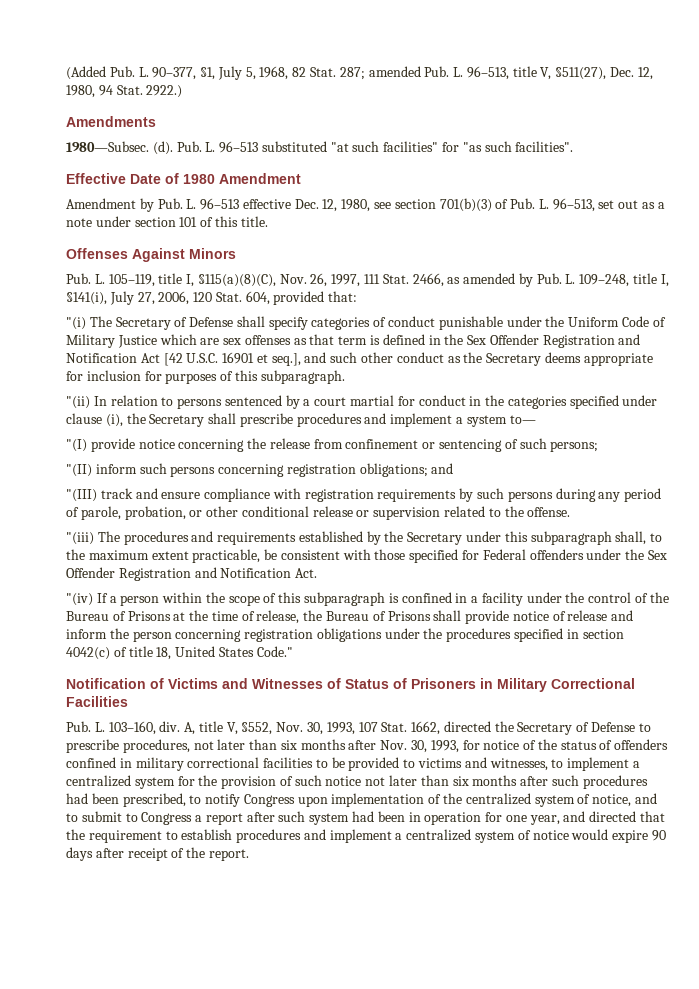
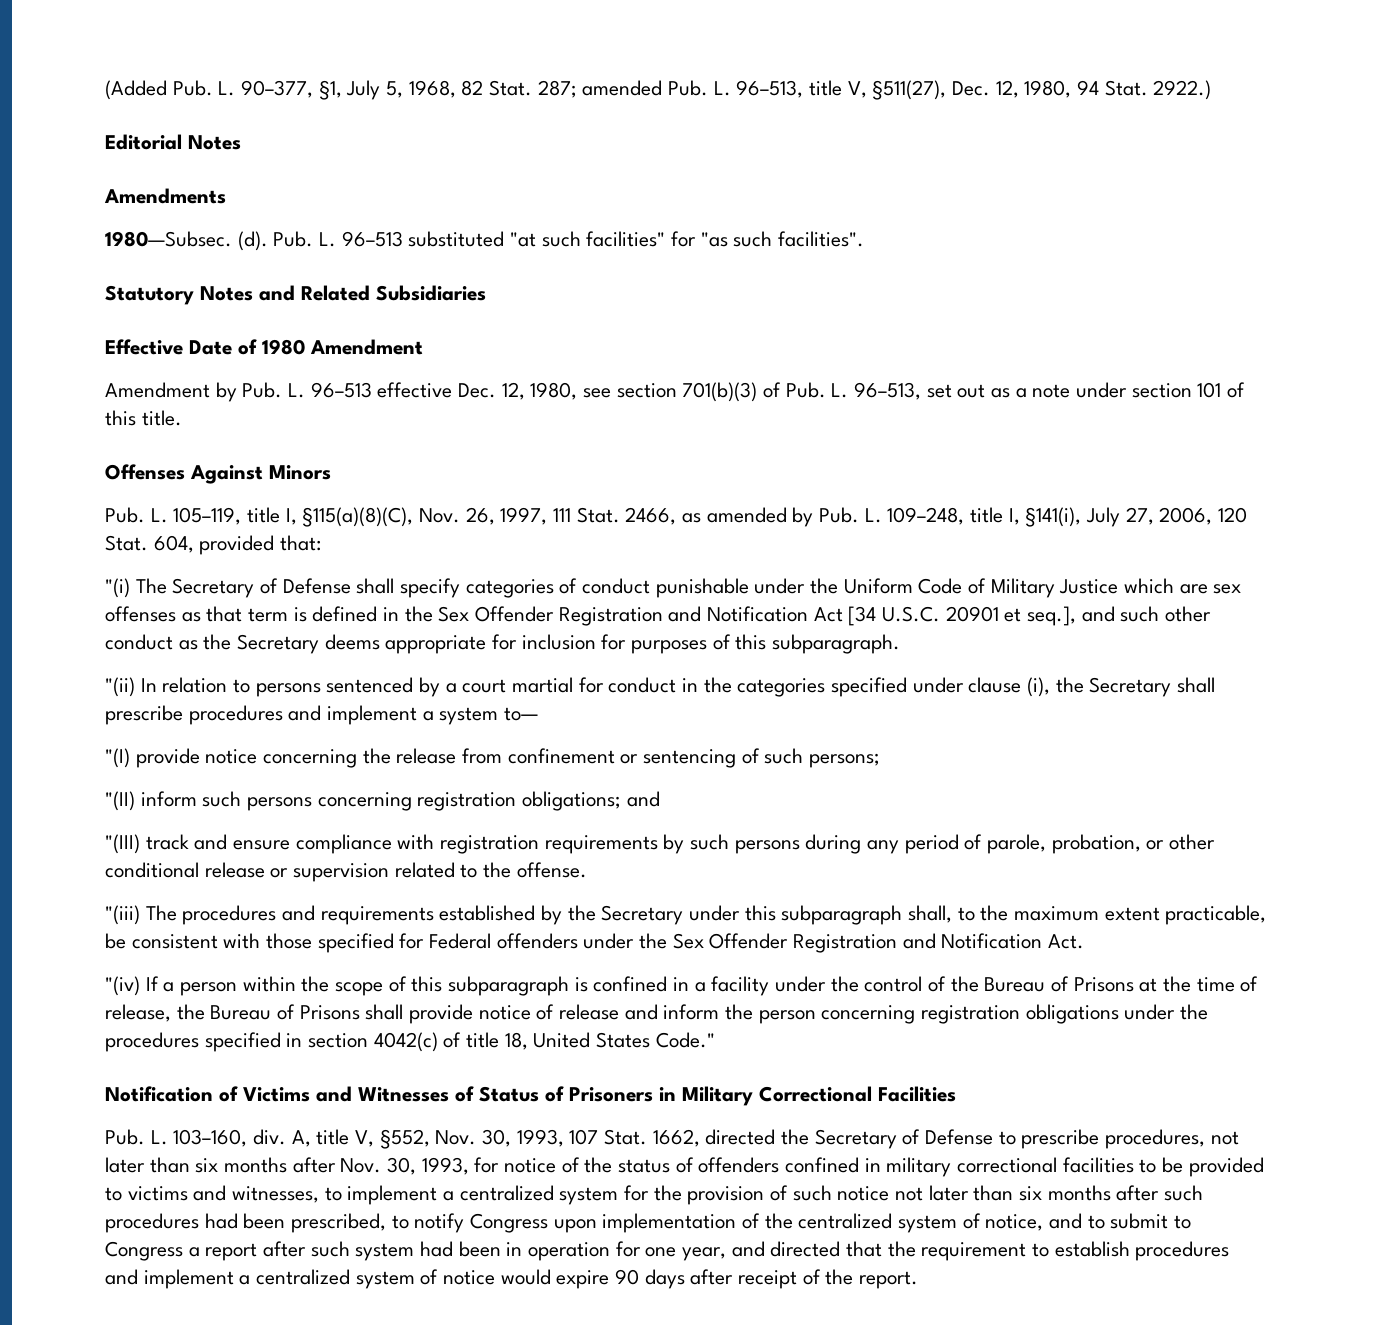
+ Editorial Notes
+ Statutory Notes and Related Subsidiaries
- "(i) The Secretary of Defense shall specify categories of conduct punishable under the Uniform Code of Military Justice which are sex offenses as that term is defined in the Sex Offender Registration and Notification Act [42 U.S.C. 16901 et seq.], and such other conduct as the Secretary deems appropriate for inclusion for purposes of this subparagraph.
+ "(i) The Secretary of Defense shall specify categories of conduct punishable under the Uniform Code of Military Justice which are sex offenses as that term is defined in the Sex Offender Registration and Notification Act [34 U.S.C. 20901 et seq.], and such other conduct as the Secretary deems appropriate for inclusion for purposes of this subparagraph.

